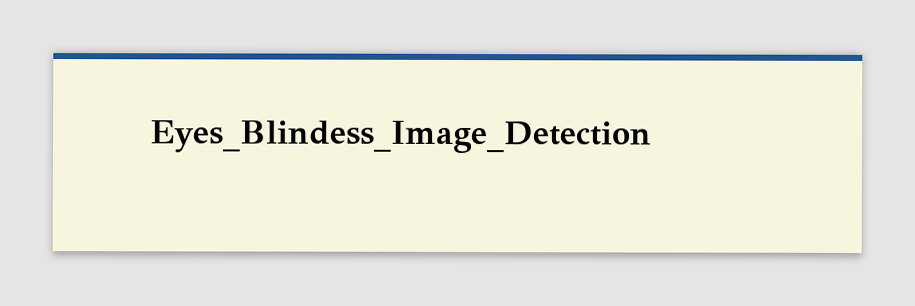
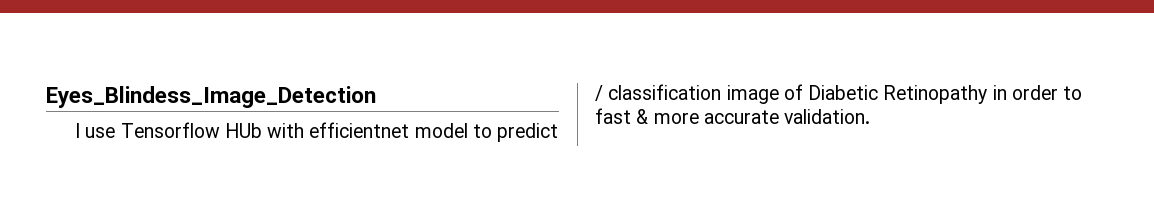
+ I use Tensorflow HUb with efficientnet model to predict / classification image of Diabetic Retinopathy in order to fast & more accurate validation.

